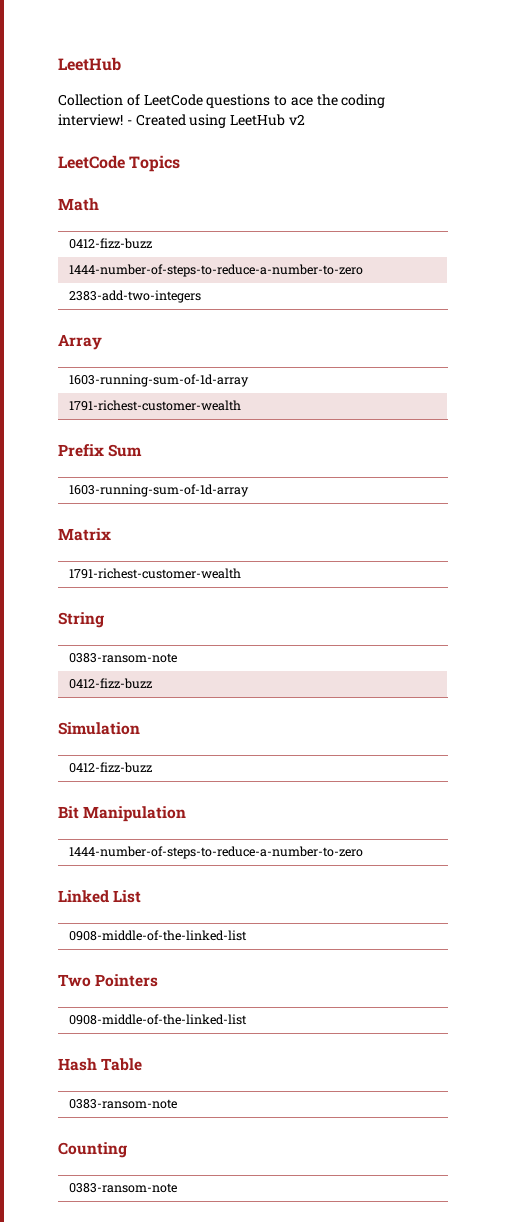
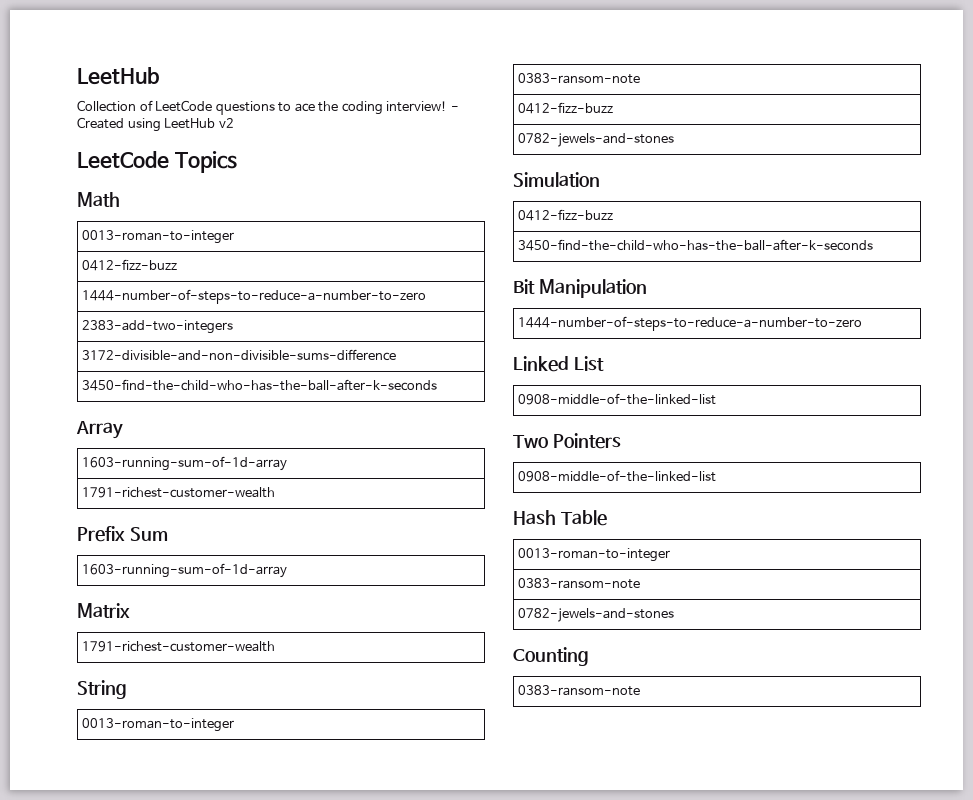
  Math
+ 0013-roman-to-integer
+ 3172-divisible-and-non-divisible-sums-difference
+ 3450-find-the-child-who-has-the-ball-after-k-seconds
  String
+ 0013-roman-to-integer
  0383-ransom-note
  0412-fizz-buzz
+ 0782-jewels-and-stones
  Simulation
  0412-fizz-buzz
+ 3450-find-the-child-who-has-the-ball-after-k-seconds
  Hash Table
+ 0013-roman-to-integer
  0383-ransom-note
+ 0782-jewels-and-stones

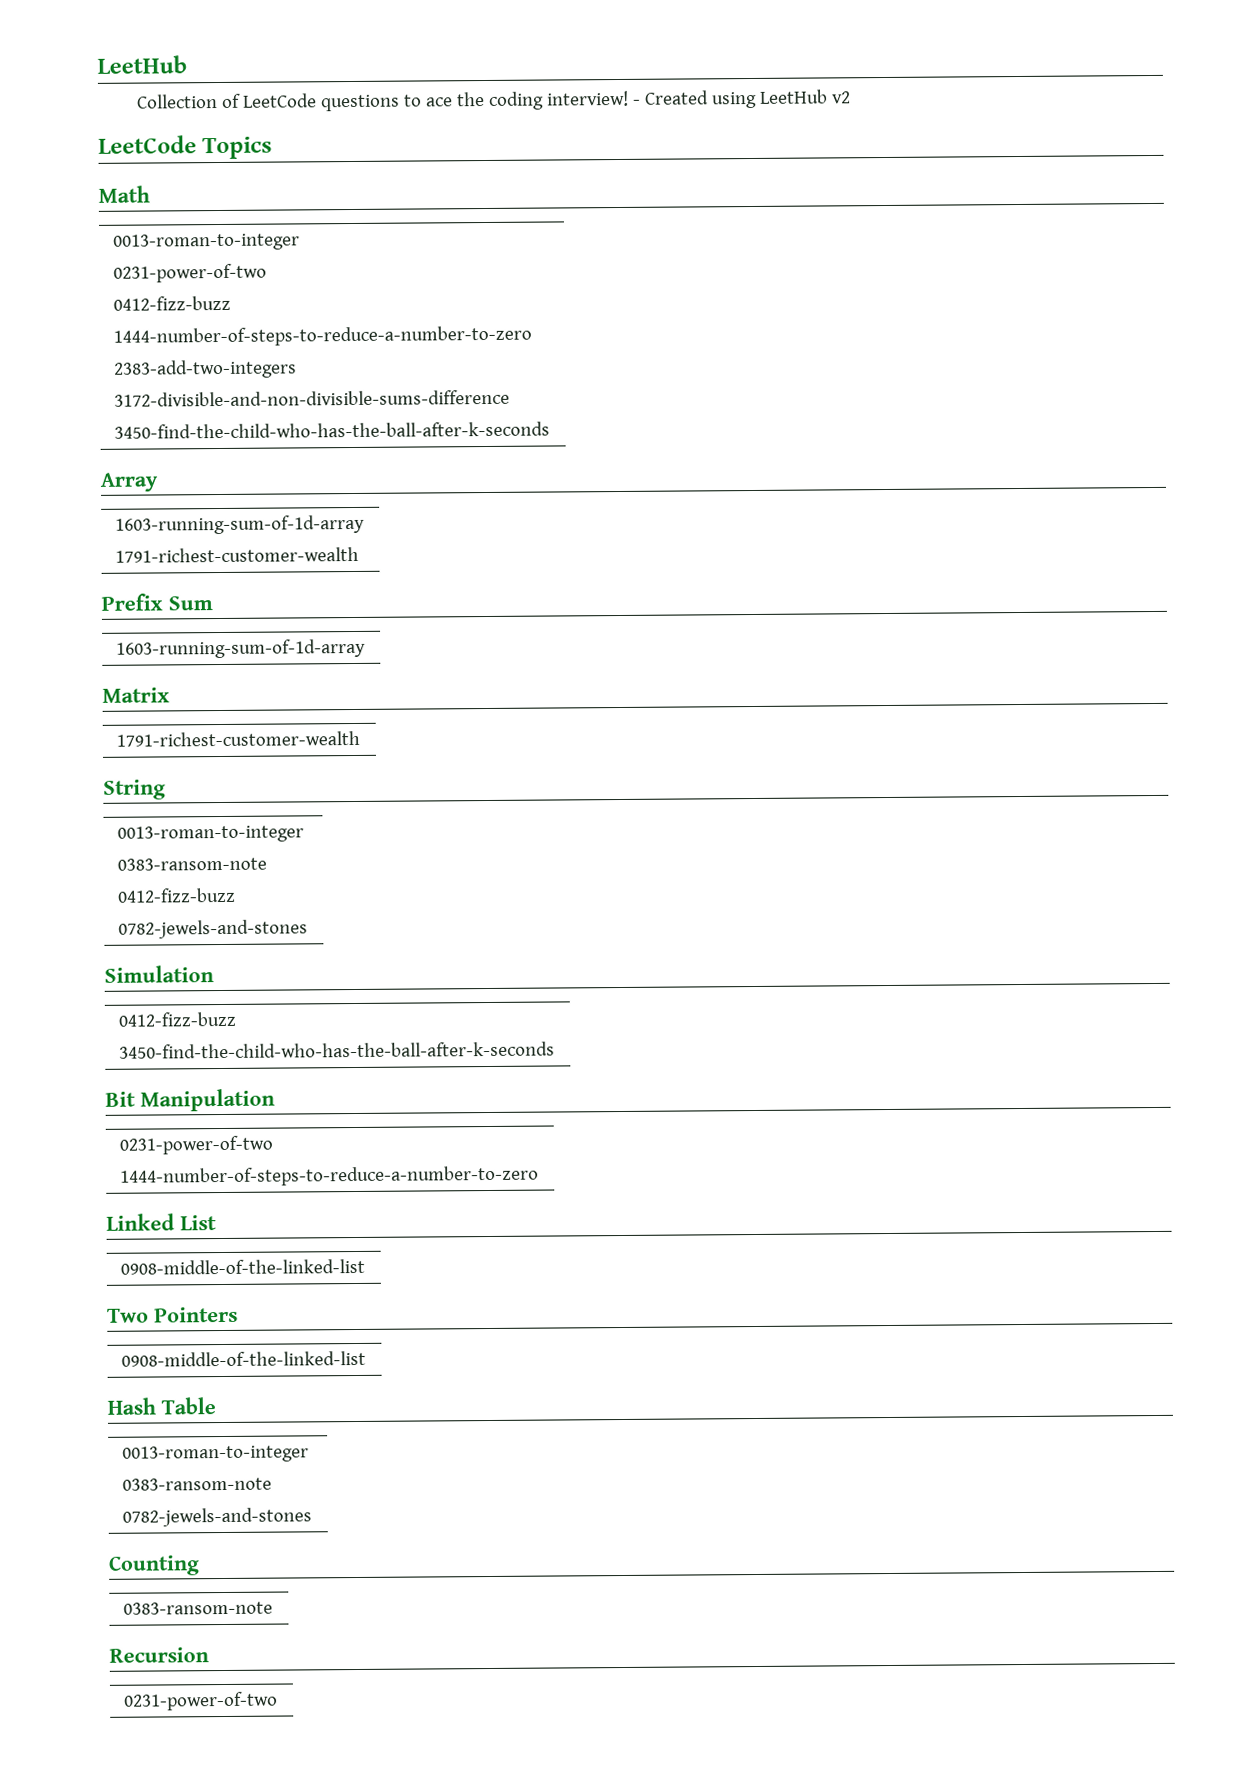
  Math
  0013-roman-to-integer
+ 0231-power-of-two
  Bit Manipulation
+ 0231-power-of-two
+ Recursion
+ 0231-power-of-two

